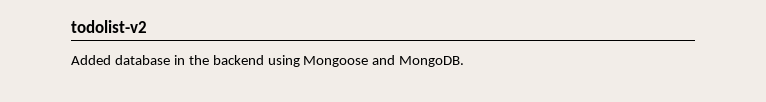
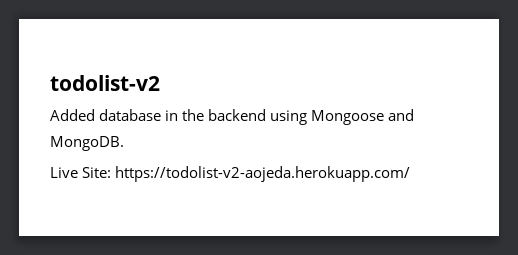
+ Live Site: https://todolist-v2-aojeda.herokuapp.com/

